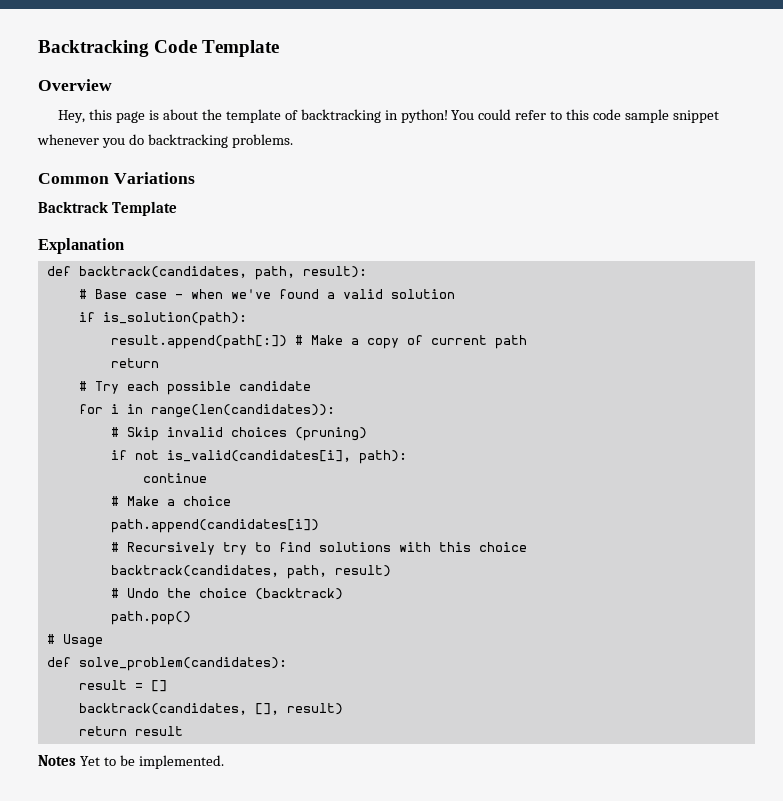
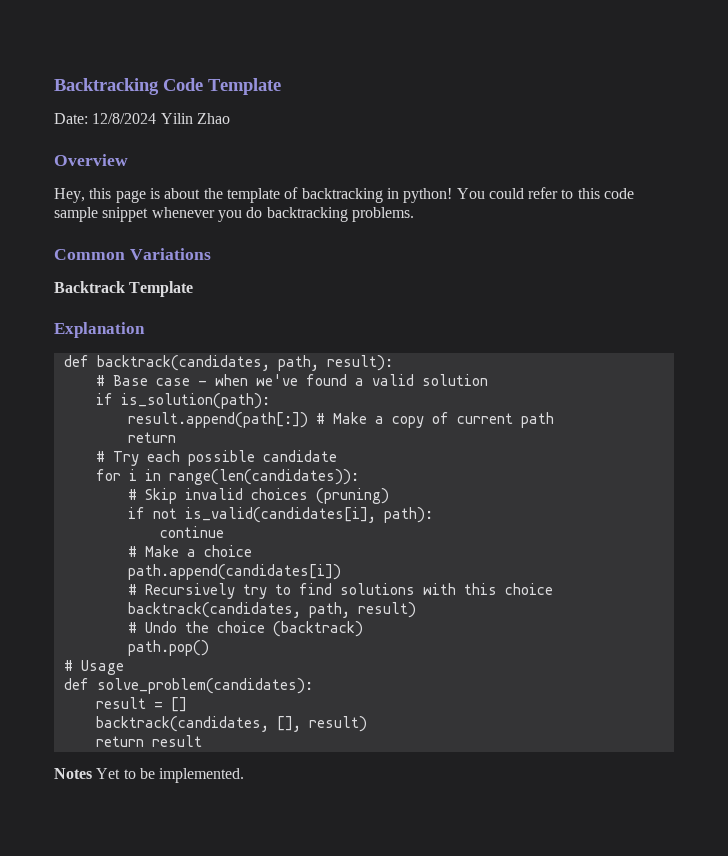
+ Date: 12/8/2024 Yilin Zhao

